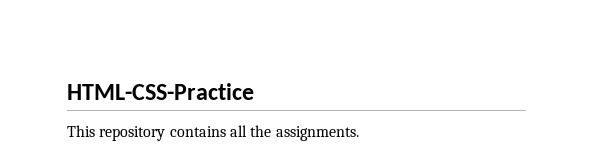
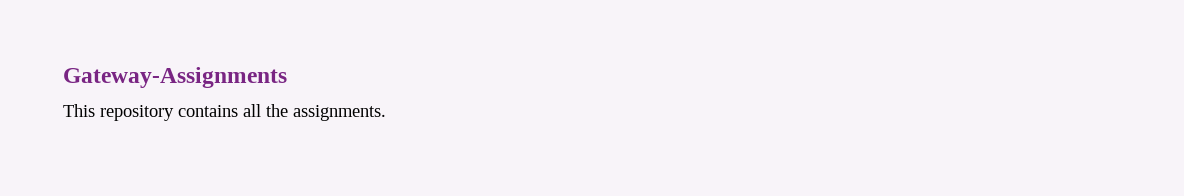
- HTML-CSS-Practice
+ Gateway-Assignments

